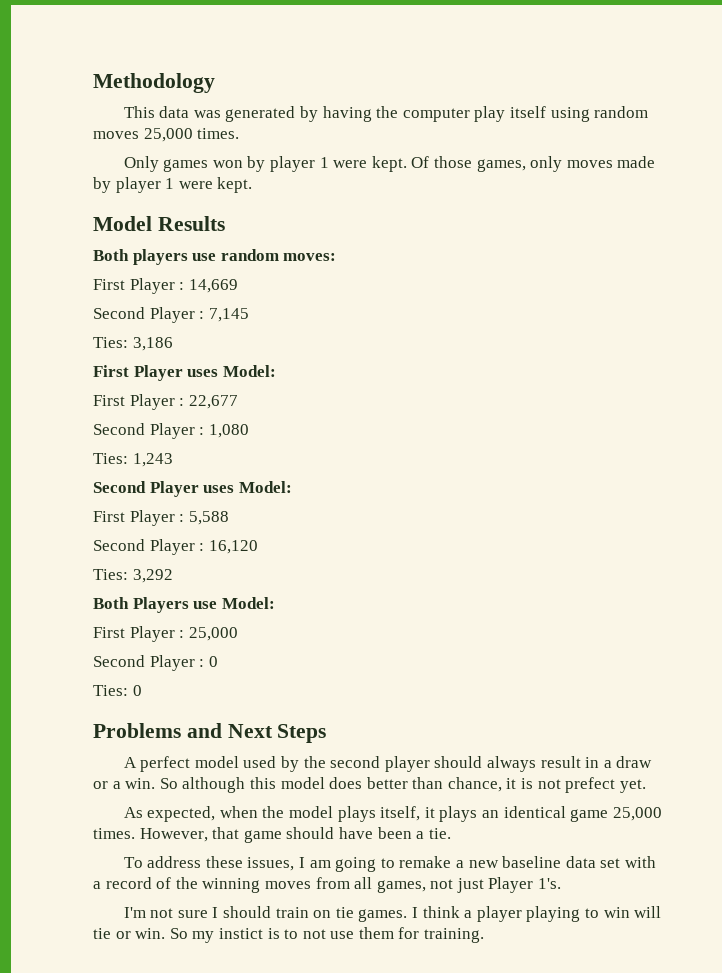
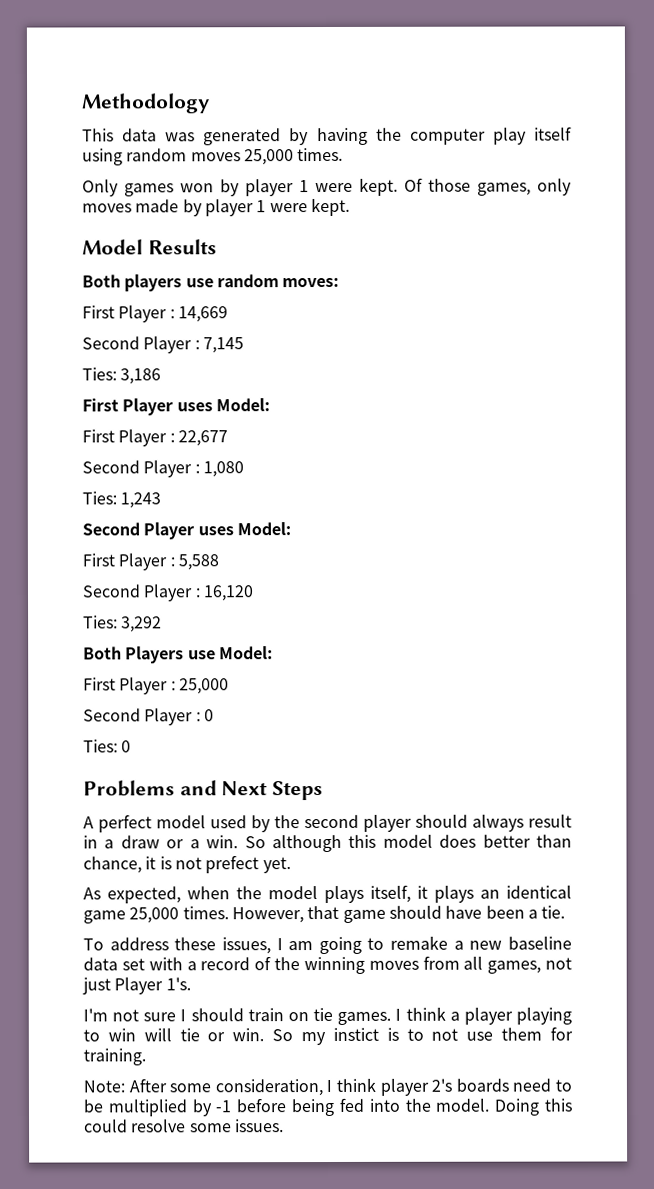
+ Note: After some consideration, I think player 2's boards need to be multiplied by -1 before being fed into the model. Doing this could resolve some issues.

